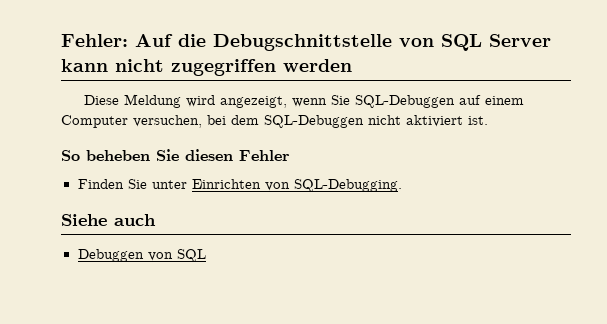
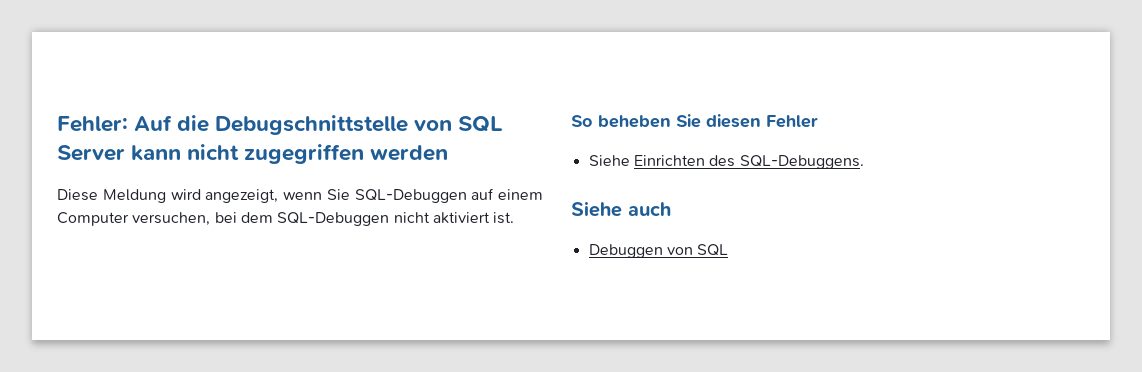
- Finden Sie unter Einrichten von SQL-Debugging.
+ Siehe Einrichten des SQL-Debuggens.

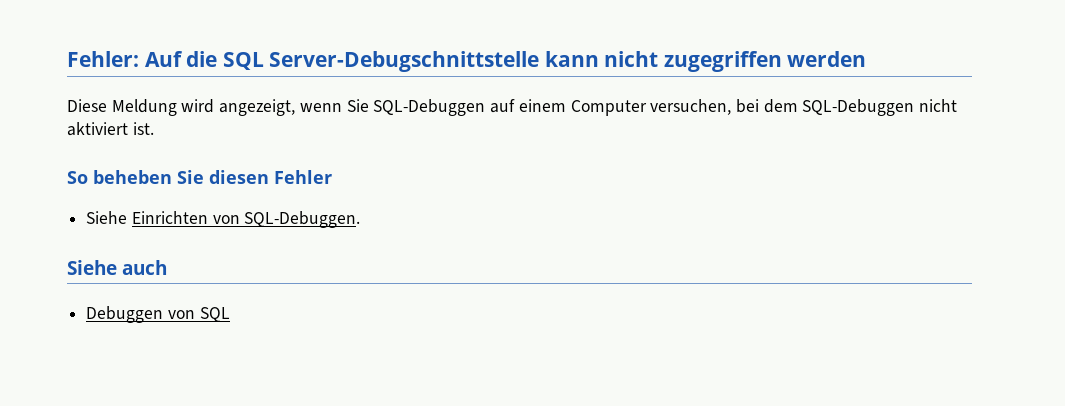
- Fehler: Auf die Debugschnittstelle von SQL Server kann nicht zugegriffen werden
+ Fehler: Auf die SQL Server-Debugschnittstelle kann nicht zugegriffen werden
- Siehe Einrichten des SQL-Debuggens.
+ Siehe Einrichten von SQL-Debuggen.

